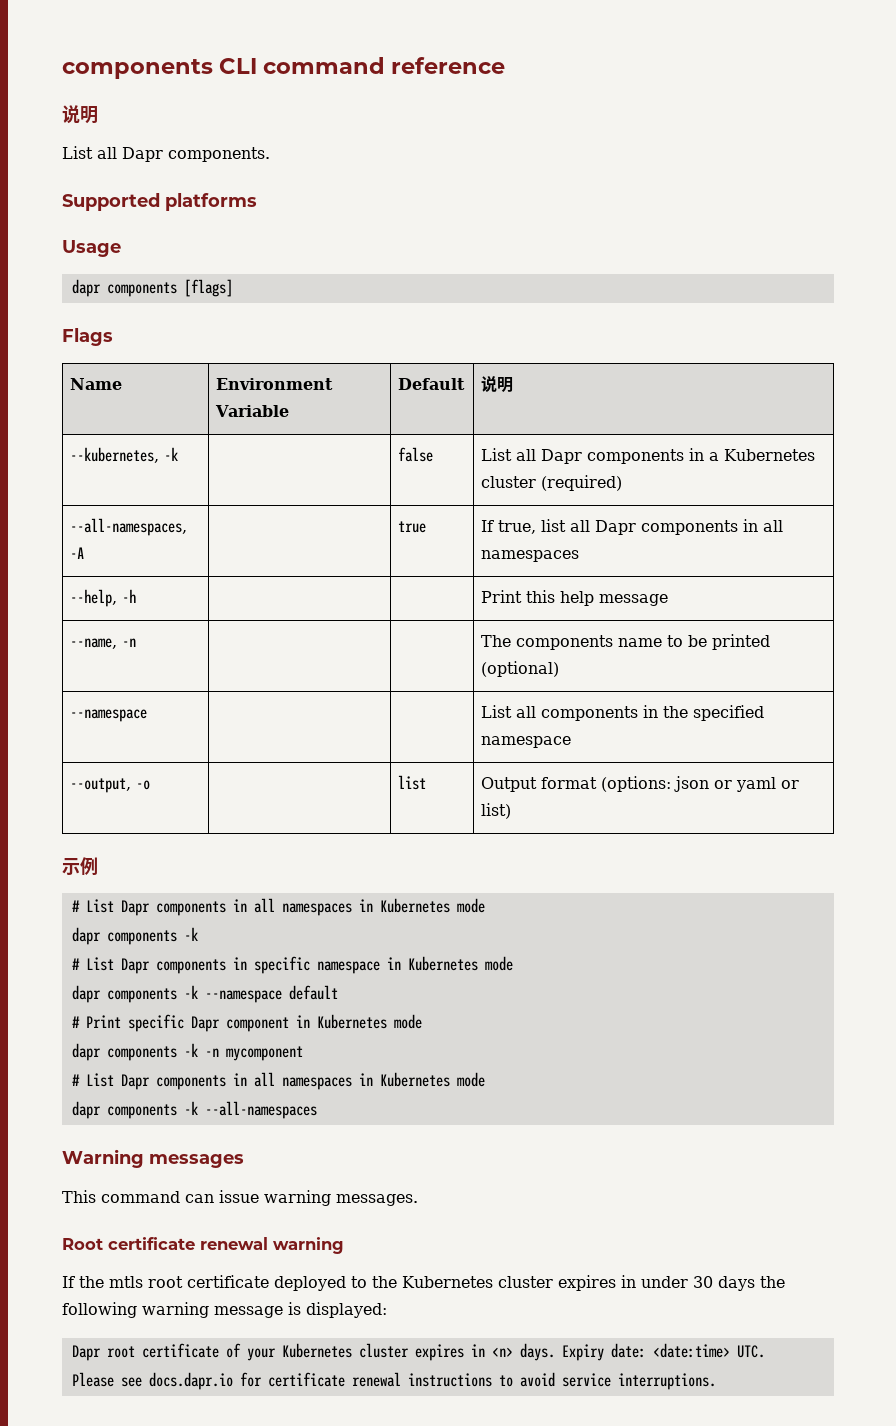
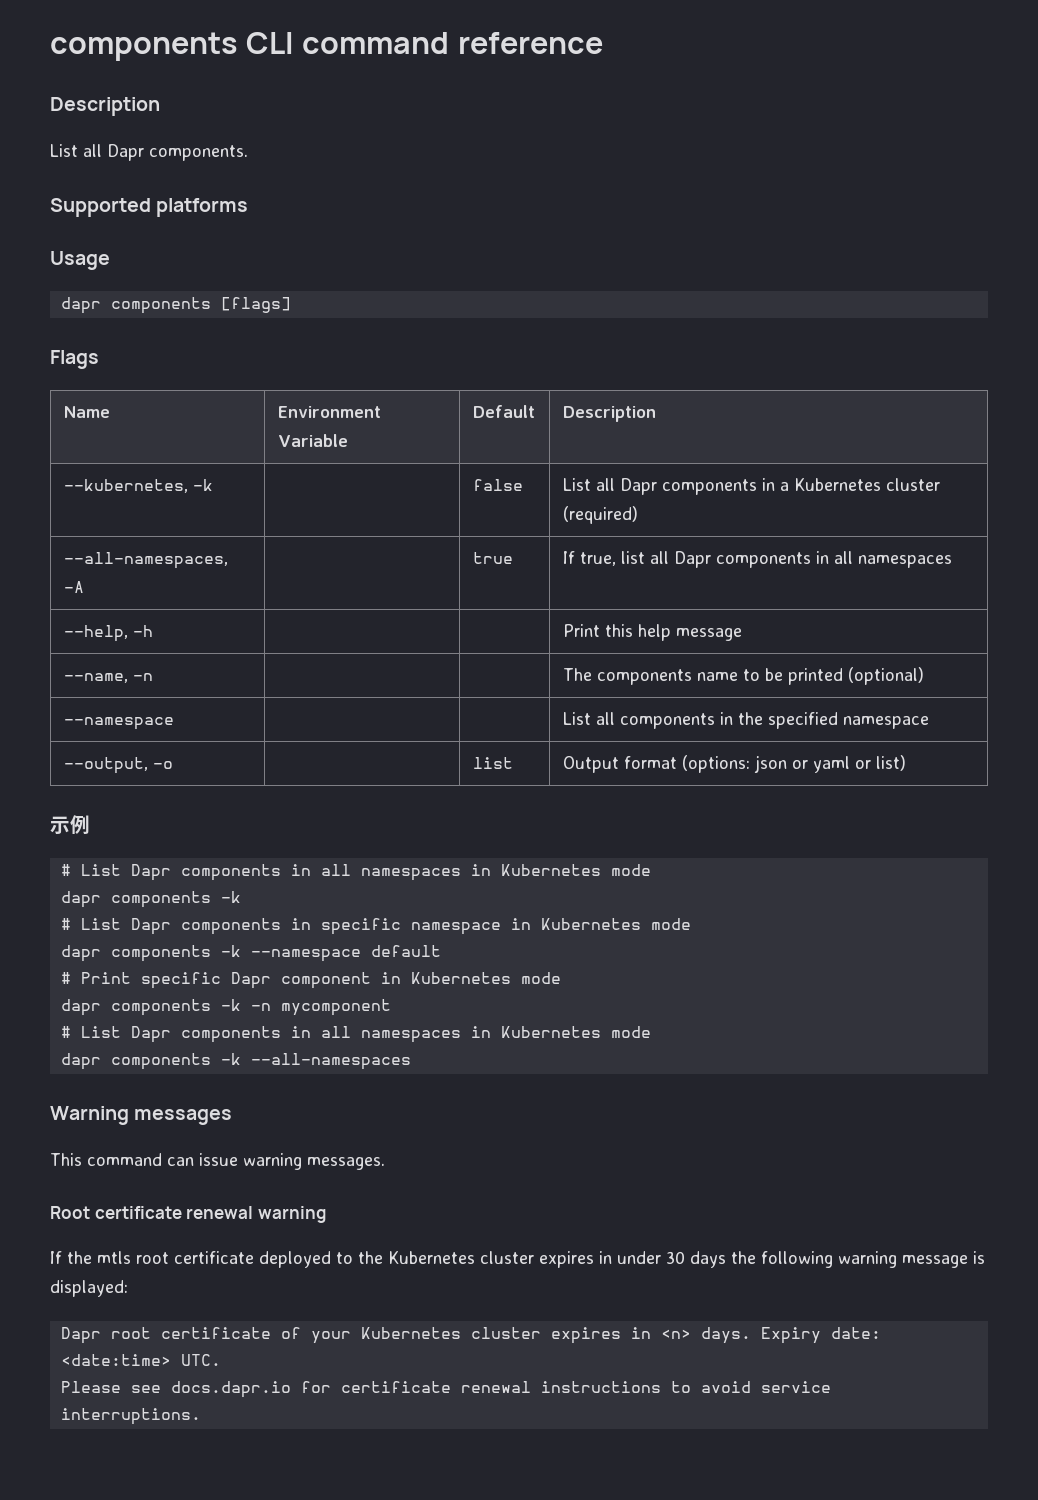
  components CLI command reference
- 说明
+ Description
- Name | Environment Variable | Default | 说明
+ Name | Environment Variable | Default | Description

